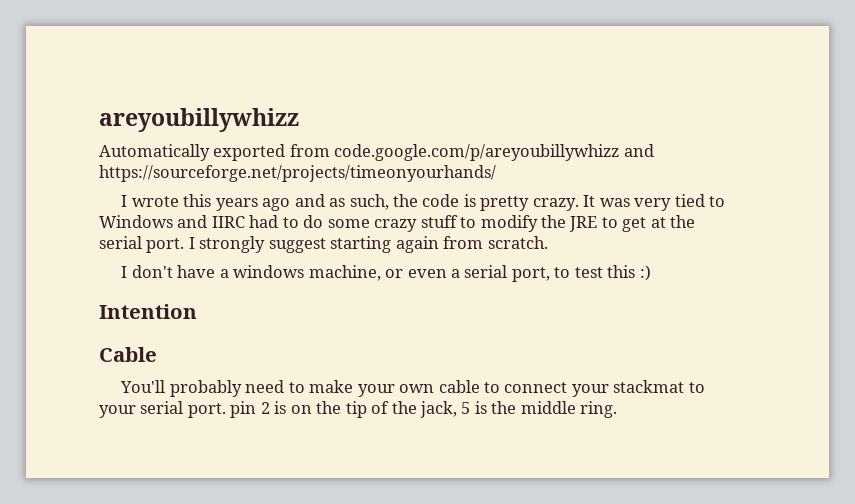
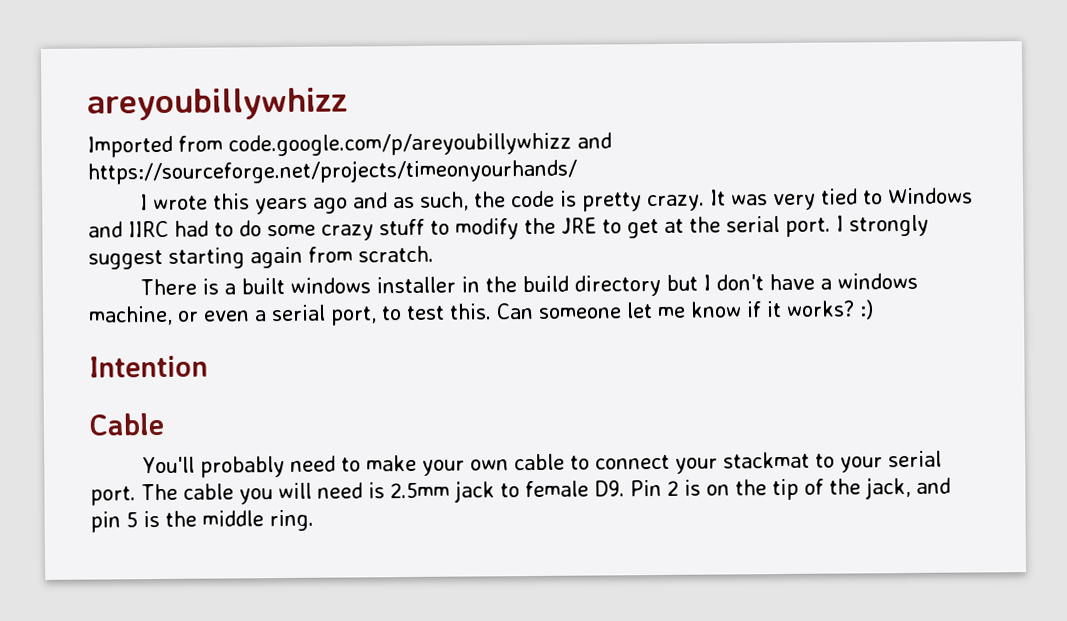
- Automatically exported from code.google.com/p/areyoubillywhizz and https://sourceforge.net/projects/timeonyourhands/
+ Imported from code.google.com/p/areyoubillywhizz and https://sourceforge.net/projects/timeonyourhands/
- I don't have a windows machine, or even a serial port, to test this :)
+ There is a built windows installer in the build directory but I don't have a windows machine, or even a serial port, to test this. Can someone let me know if it works? :)
- You'll probably need to make your own cable to connect your stackmat to your serial port. pin 2 is on the tip of the jack, 5 is the middle ring.
+ You'll probably need to make your own cable to connect your stackmat to your serial port. The cable you will need is 2.5mm jack to female D9. Pin 2 is on the tip of the jack, and pin 5 is the middle ring.

